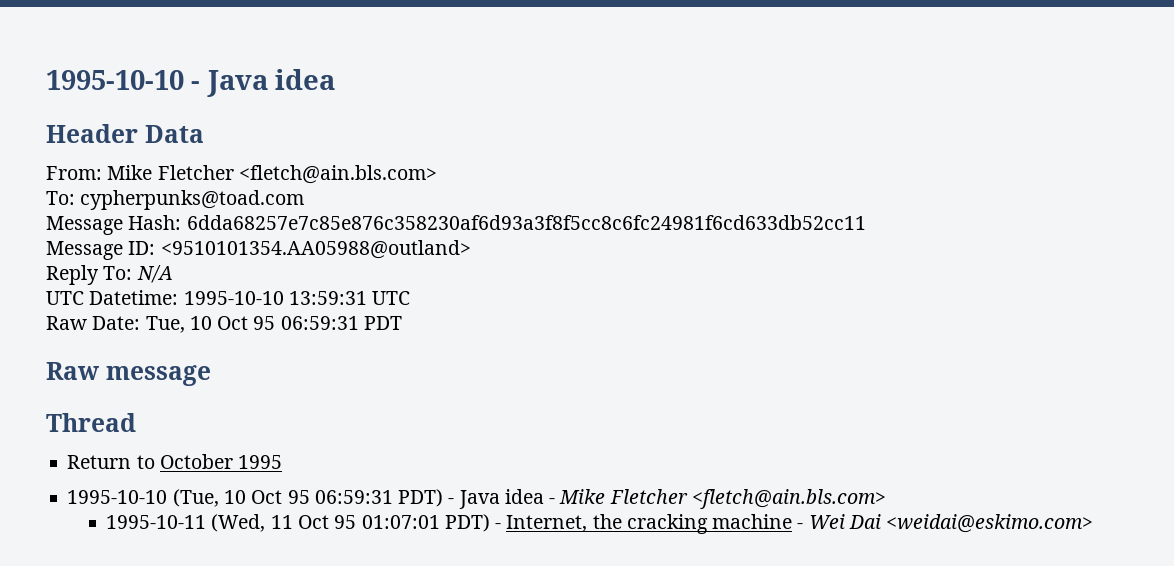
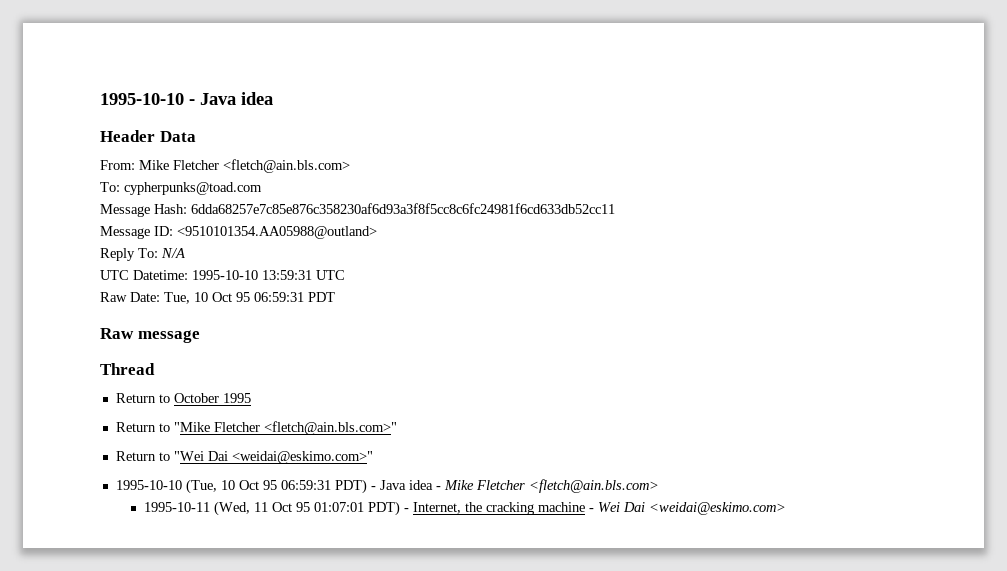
+ Return to "Mike Fletcher <fletch@ain.bls.com>"
+ Return to "Wei Dai <weidai@eskimo.com>"

